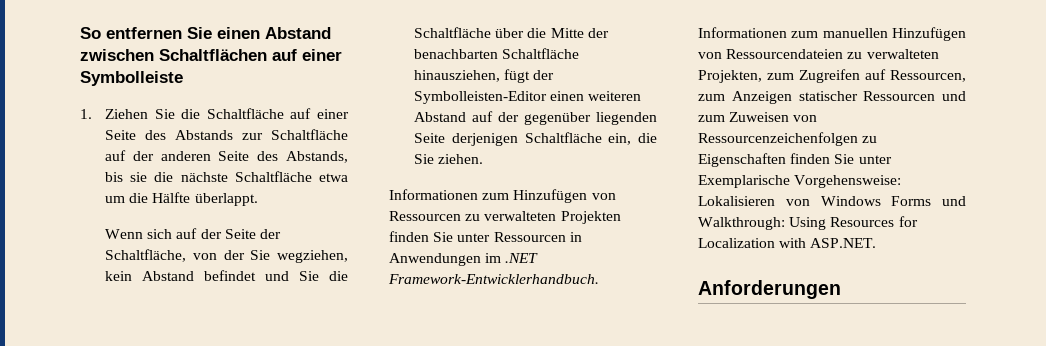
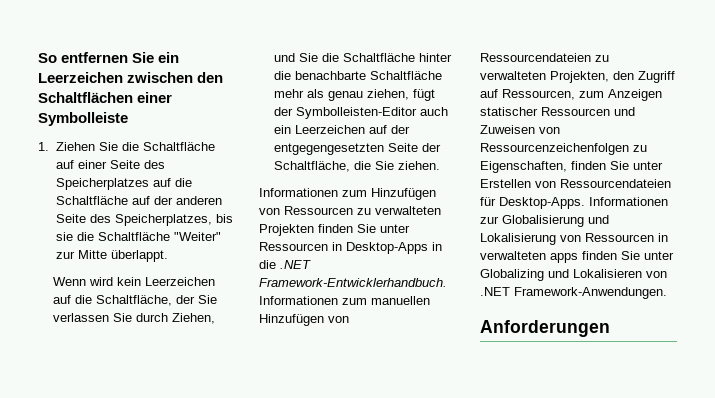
- So entfernen Sie einen Abstand zwischen Schaltflächen auf einer Symbolleiste
+ So entfernen Sie ein Leerzeichen zwischen den Schaltflächen einer Symbolleiste
- 1. Ziehen Sie die Schaltfläche auf einer Seite des Abstands zur Schaltfläche auf der anderen Seite des Abstands, bis sie die nächste Schaltfläche etwa um die Hälfte überlappt.
- Wenn sich auf der Seite der Schaltfläche, von der Sie wegziehen, kein Abstand befindet und Sie die Schaltfläche über die Mitte der benachbarten Schaltfläche hinausziehen, fügt der Symbolleisten-Editor einen weiteren Abstand auf der gegenüber liegenden Seite derjenigen Schaltfläche ein, die Sie ziehen.
+ 1. Ziehen Sie die Schaltfläche auf einer Seite des Speicherplatzes auf die Schaltfläche auf der anderen Seite des Speicherplatzes, bis sie die Schaltfläche "Weiter" zur Mitte überlappt.
+ Wenn wird kein Leerzeichen auf die Schaltfläche, der Sie verlassen Sie durch Ziehen, und Sie die Schaltfläche hinter die benachbarte Schaltfläche mehr als genau ziehen, fügt der Symbolleisten-Editor auch ein Leerzeichen auf der entgegengesetzten Seite der Schaltfläche, die Sie ziehen.
- Informationen zum Hinzufügen von Ressourcen zu verwalteten Projekten finden Sie unter Ressourcen in Anwendungen im .NET Framework-Entwicklerhandbuch.
+ Informationen zum Hinzufügen von Ressourcen zu verwalteten Projekten finden Sie unter Ressourcen in Desktop-Apps in die .NET Framework-Entwicklerhandbuch.
- Informationen zum manuellen Hinzufügen von Ressourcendateien zu verwalteten Projekten, zum Zugreifen auf Ressourcen, zum Anzeigen statischer Ressourcen und zum Zuweisen von Ressourcenzeichenfolgen zu Eigenschaften finden Sie unter Exemplarische Vorgehensweise: Lokalisieren von Windows Forms und Walkthrough: Using Resources for Localization with ASP.NET.
+ Informationen zum manuellen Hinzufügen von Ressourcendateien zu verwalteten Projekten, den Zugriff auf Ressourcen, zum Anzeigen statischer Ressourcen und Zuweisen von Ressourcenzeichenfolgen zu Eigenschaften, finden Sie unter Erstellen von Ressourcendateien für Desktop-Apps. Informationen zur Globalisierung und Lokalisierung von Ressourcen in verwalteten apps finden Sie unter Globalizing und Lokalisieren von .NET Framework-Anwendungen.

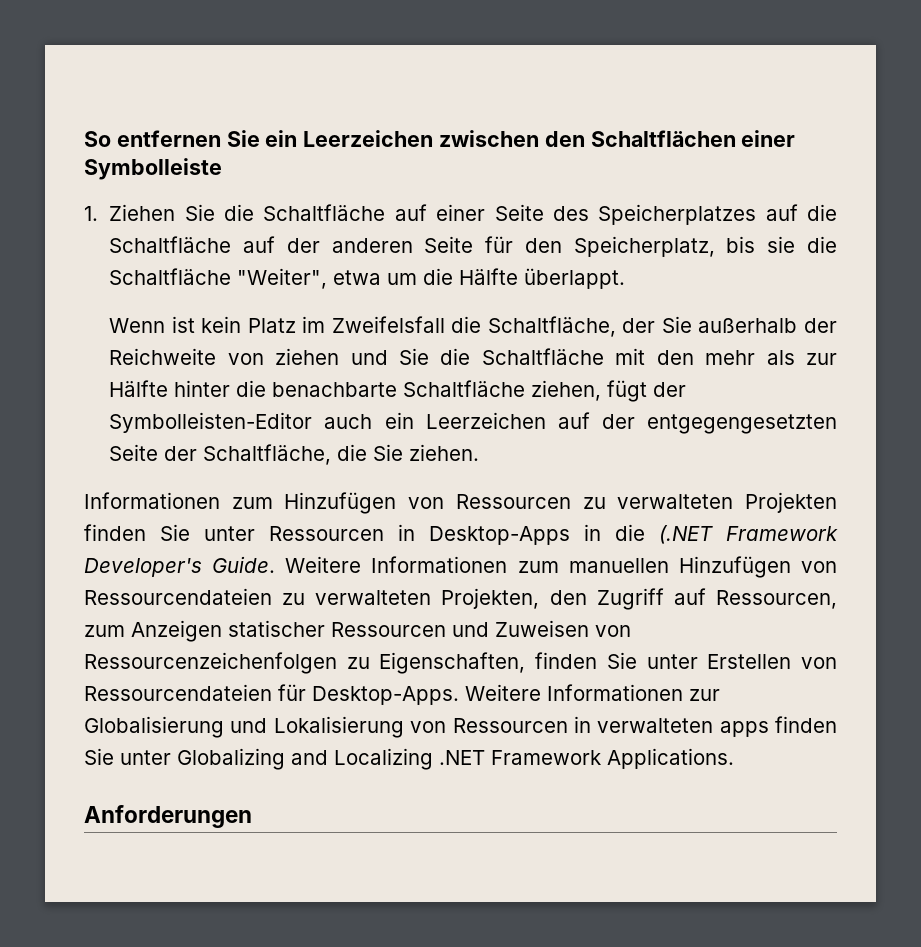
- 1. Ziehen Sie die Schaltfläche auf einer Seite des Speicherplatzes auf die Schaltfläche auf der anderen Seite des Speicherplatzes, bis sie die Schaltfläche "Weiter" zur Mitte überlappt.
- Wenn wird kein Leerzeichen auf die Schaltfläche, der Sie verlassen Sie durch Ziehen, und Sie die Schaltfläche hinter die benachbarte Schaltfläche mehr als genau ziehen, fügt der Symbolleisten-Editor auch ein Leerzeichen auf der entgegengesetzten Seite der Schaltfläche, die Sie ziehen.
+ 1. Ziehen Sie die Schaltfläche auf einer Seite des Speicherplatzes auf die Schaltfläche auf der anderen Seite für den Speicherplatz, bis sie die Schaltfläche "Weiter", etwa um die Hälfte überlappt.
+ Wenn ist kein Platz im Zweifelsfall die Schaltfläche, der Sie außerhalb der Reichweite von ziehen und Sie die Schaltfläche mit den mehr als zur Hälfte hinter die benachbarte Schaltfläche ziehen, fügt der Symbolleisten-Editor auch ein Leerzeichen auf der entgegengesetzten Seite der Schaltfläche, die Sie ziehen.
- Informationen zum Hinzufügen von Ressourcen zu verwalteten Projekten finden Sie unter Ressourcen in Desktop-Apps in die .NET Framework-Entwicklerhandbuch. Informationen zum manuellen Hinzufügen von Ressourcendateien zu verwalteten Projekten, den Zugriff auf Ressourcen, zum Anzeigen statischer Ressourcen und Zuweisen von Ressourcenzeichenfolgen zu Eigenschaften, finden Sie unter Erstellen von Ressourcendateien für Desktop-Apps.
+ Informationen zum Hinzufügen von Ressourcen zu verwalteten Projekten finden Sie unter Ressourcen in Desktop-Apps in die (.NET Framework Developer's Guide. Weitere Informationen zum manuellen Hinzufügen von Ressourcendateien zu verwalteten Projekten, den Zugriff auf Ressourcen, zum Anzeigen statischer Ressourcen und Zuweisen von Ressourcenzeichenfolgen zu Eigenschaften, finden Sie unter Erstellen von Ressourcendateien für Desktop-Apps.
- Informationen zur Globalisierung und Lokalisierung von Ressourcen in verwalteten apps finden Sie unter Globalizing und Lokalisieren von .NET Framework-Anwendungen.
+ Weitere Informationen zur Globalisierung und Lokalisierung von Ressourcen in verwalteten apps finden Sie unter Globalizing and Localizing .NET Framework Applications.

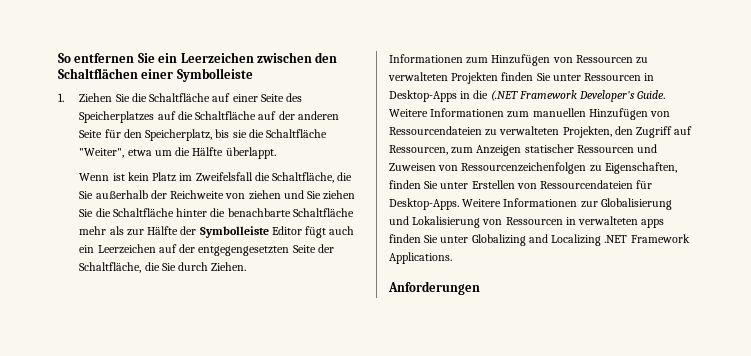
- Wenn ist kein Platz im Zweifelsfall die Schaltfläche, der Sie außerhalb der Reichweite von ziehen und Sie die Schaltfläche mit den mehr als zur Hälfte hinter die benachbarte Schaltfläche ziehen, fügt der Symbolleisten-Editor auch ein Leerzeichen auf der entgegengesetzten Seite der Schaltfläche, die Sie ziehen.
+ Wenn ist kein Platz im Zweifelsfall die Schaltfläche, die Sie außerhalb der Reichweite von ziehen und Sie ziehen Sie die Schaltfläche hinter die benachbarte Schaltfläche mehr als zur Hälfte der Symbolleiste Editor fügt auch ein Leerzeichen auf der entgegengesetzten Seite der Schaltfläche, die Sie durch Ziehen.

